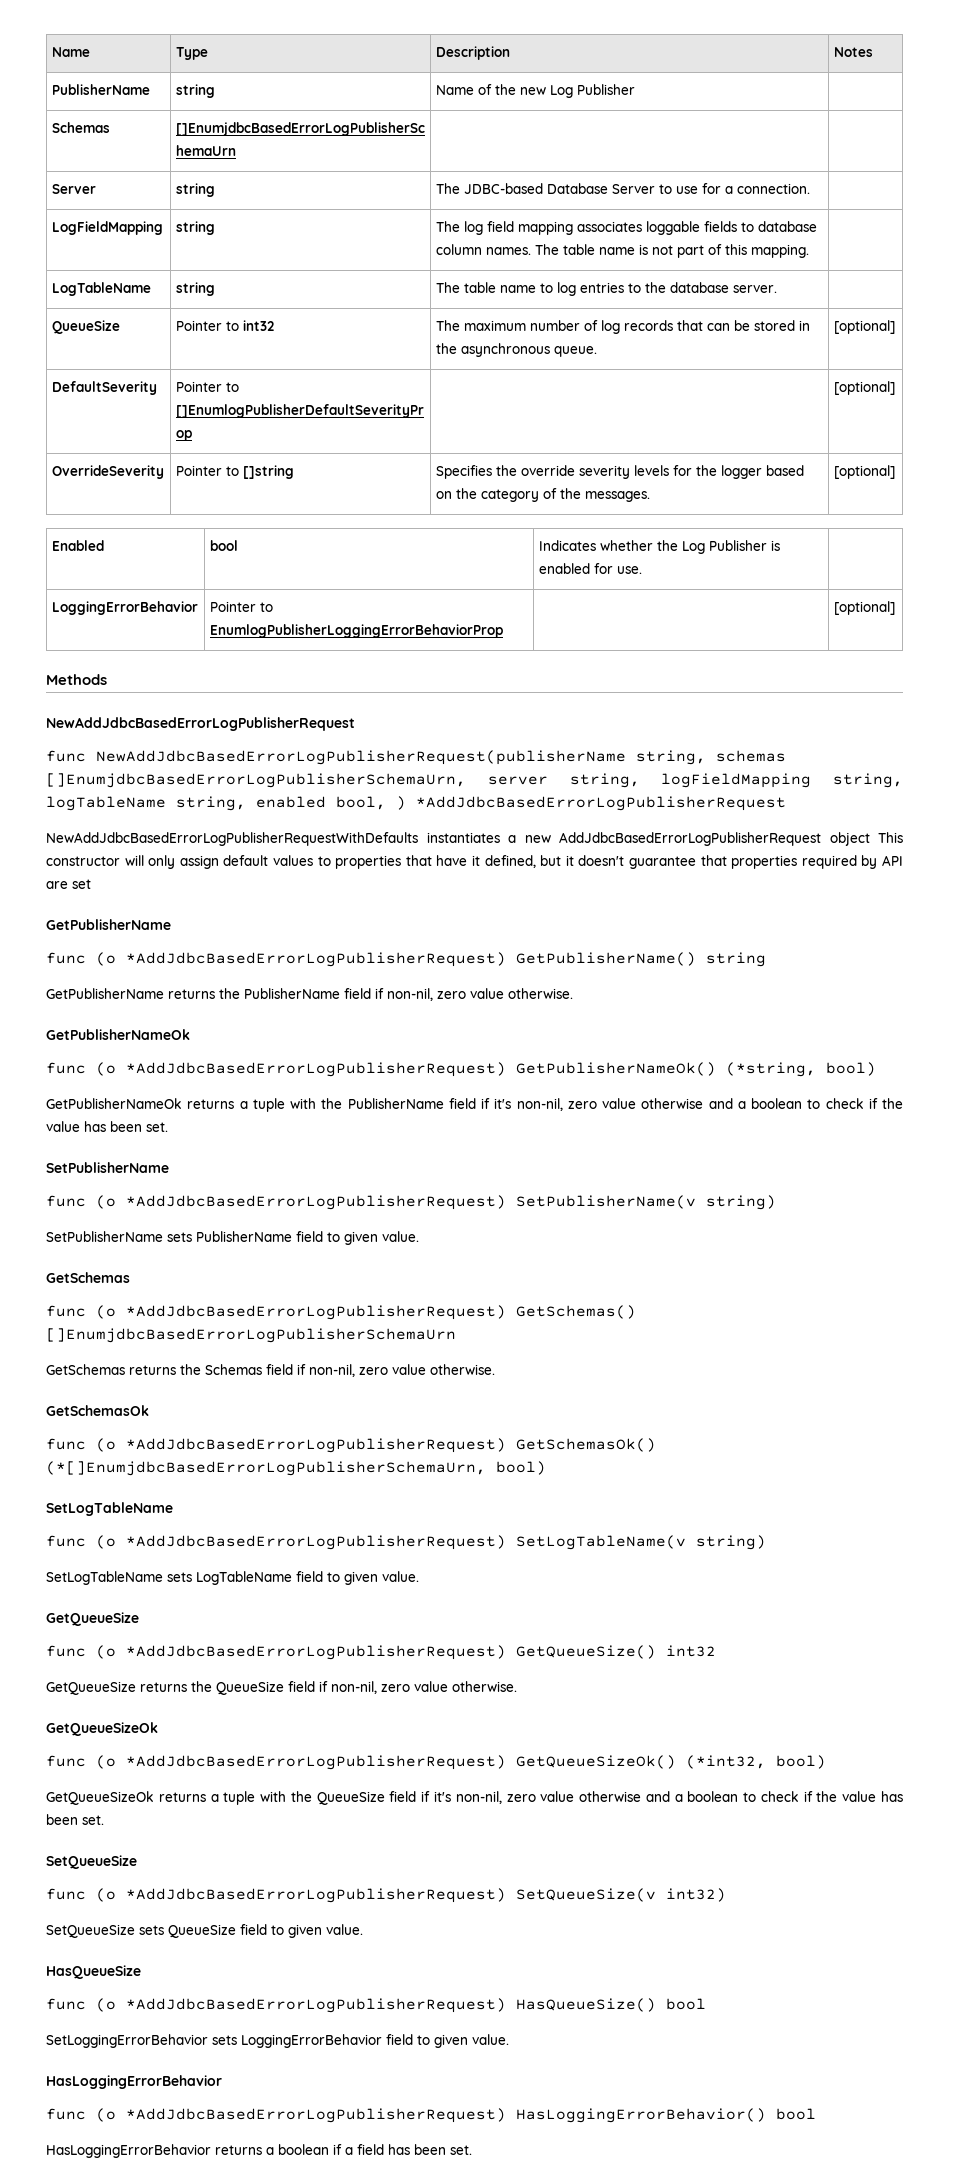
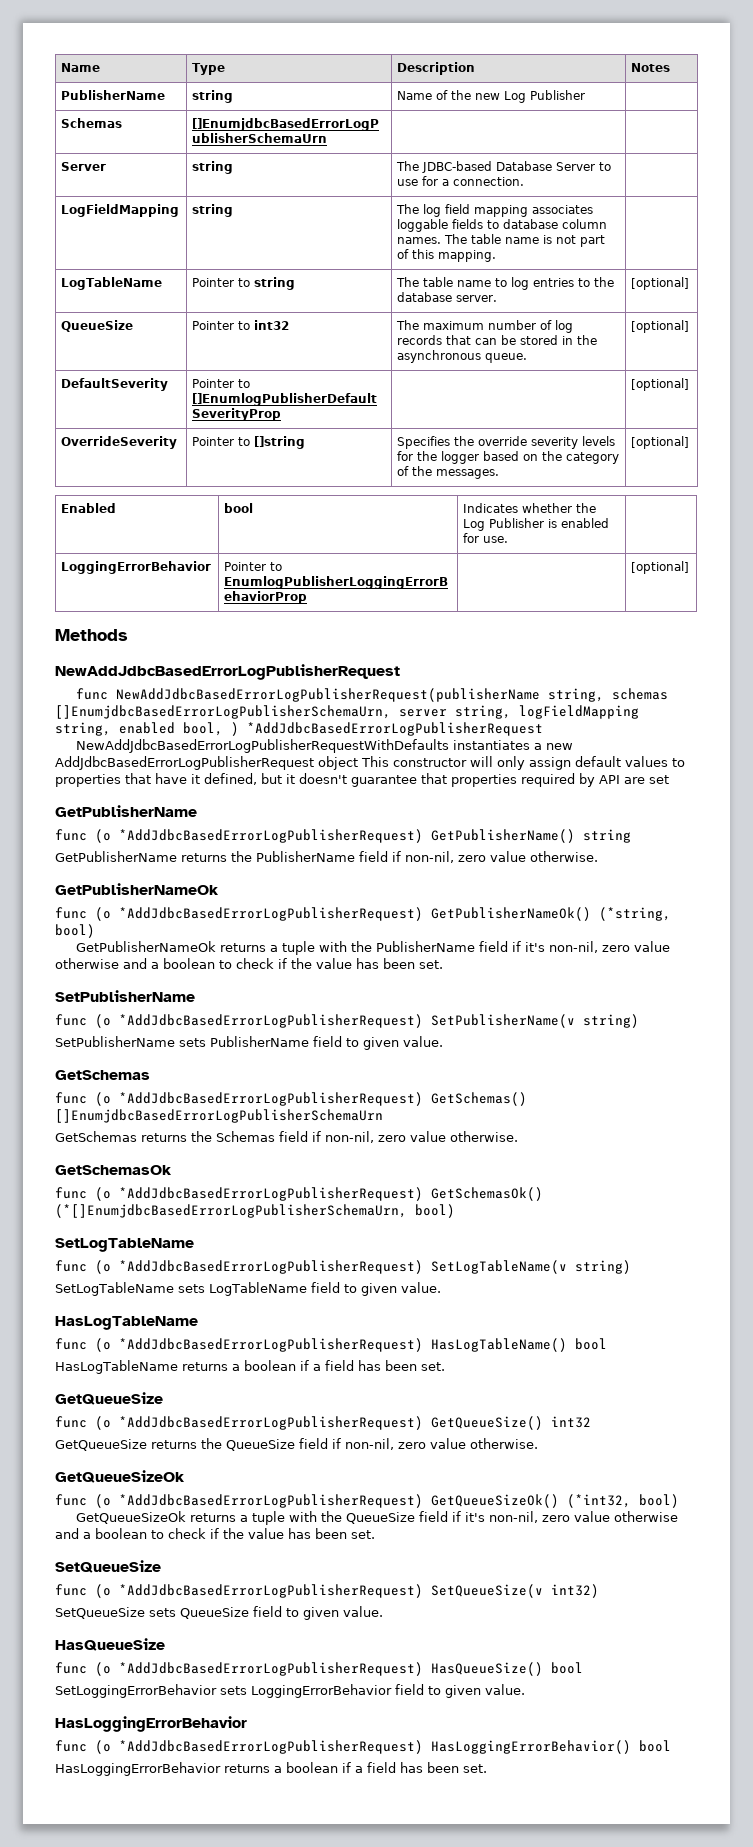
- LogTableName | string | The table name to log entries to the database server. |
+ LogTableName | Pointer to string | The table name to log entries to the database server. | [optional]
- func NewAddJdbcBasedErrorLogPublisherRequest(publisherName string, schemas []EnumjdbcBasedErrorLogPublisherSchemaUrn, server string, logFieldMapping string, logTableName string, enabled bool, ) *AddJdbcBasedErrorLogPublisherRequest
+ func NewAddJdbcBasedErrorLogPublisherRequest(publisherName string, schemas []EnumjdbcBasedErrorLogPublisherSchemaUrn, server string, logFieldMapping string, enabled bool, ) *AddJdbcBasedErrorLogPublisherRequest
  SetLogTableName sets LogTableName field to given value.
+ HasLogTableName
+ func (o *AddJdbcBasedErrorLogPublisherRequest) HasLogTableName() bool
+ HasLogTableName returns a boolean if a field has been set.

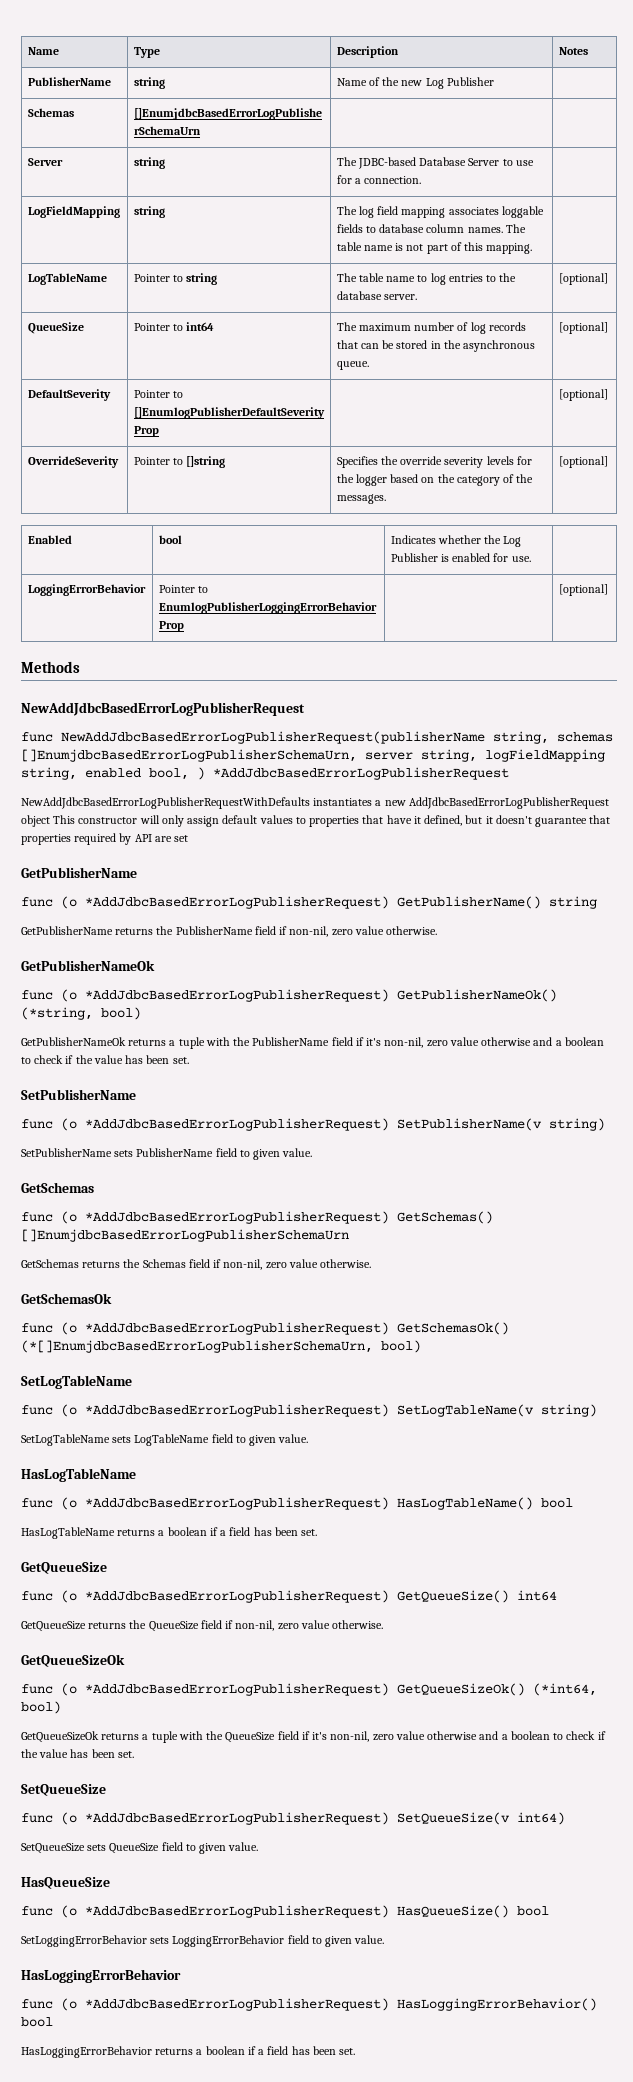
- QueueSize | Pointer to int32 | The maximum number of log records that can be stored in the asynchronous queue. | [optional]
+ QueueSize | Pointer to int64 | The maximum number of log records that can be stored in the asynchronous queue. | [optional]
- func (o *AddJdbcBasedErrorLogPublisherRequest) GetQueueSize() int32
+ func (o *AddJdbcBasedErrorLogPublisherRequest) GetQueueSize() int64
- func (o *AddJdbcBasedErrorLogPublisherRequest) GetQueueSizeOk() (*int32, bool)
+ func (o *AddJdbcBasedErrorLogPublisherRequest) GetQueueSizeOk() (*int64, bool)
- func (o *AddJdbcBasedErrorLogPublisherRequest) SetQueueSize(v int32)
+ func (o *AddJdbcBasedErrorLogPublisherRequest) SetQueueSize(v int64)

